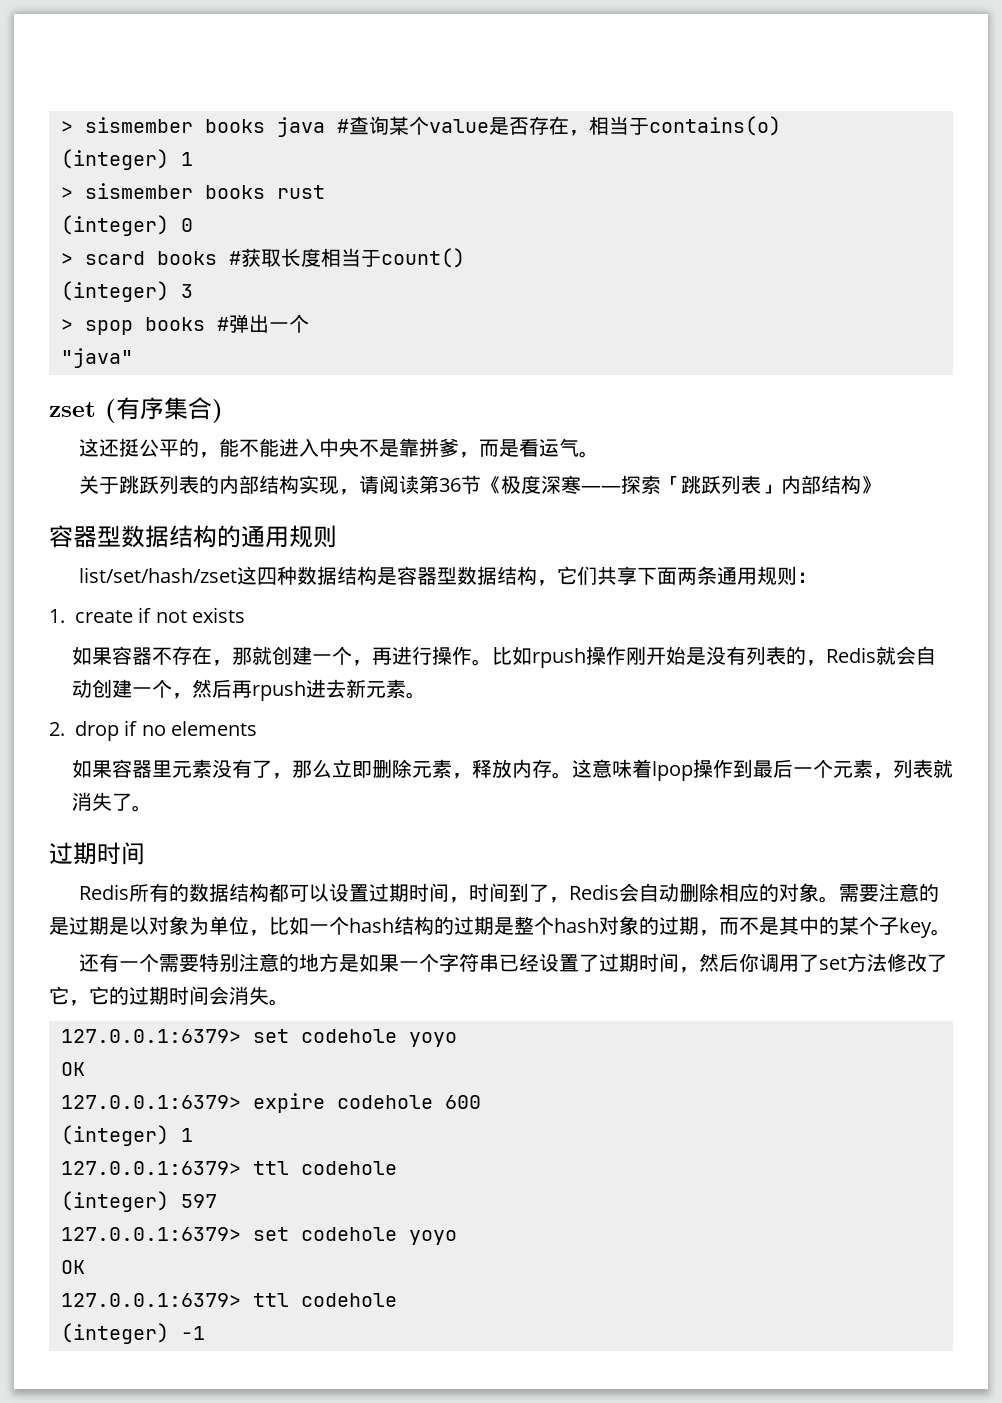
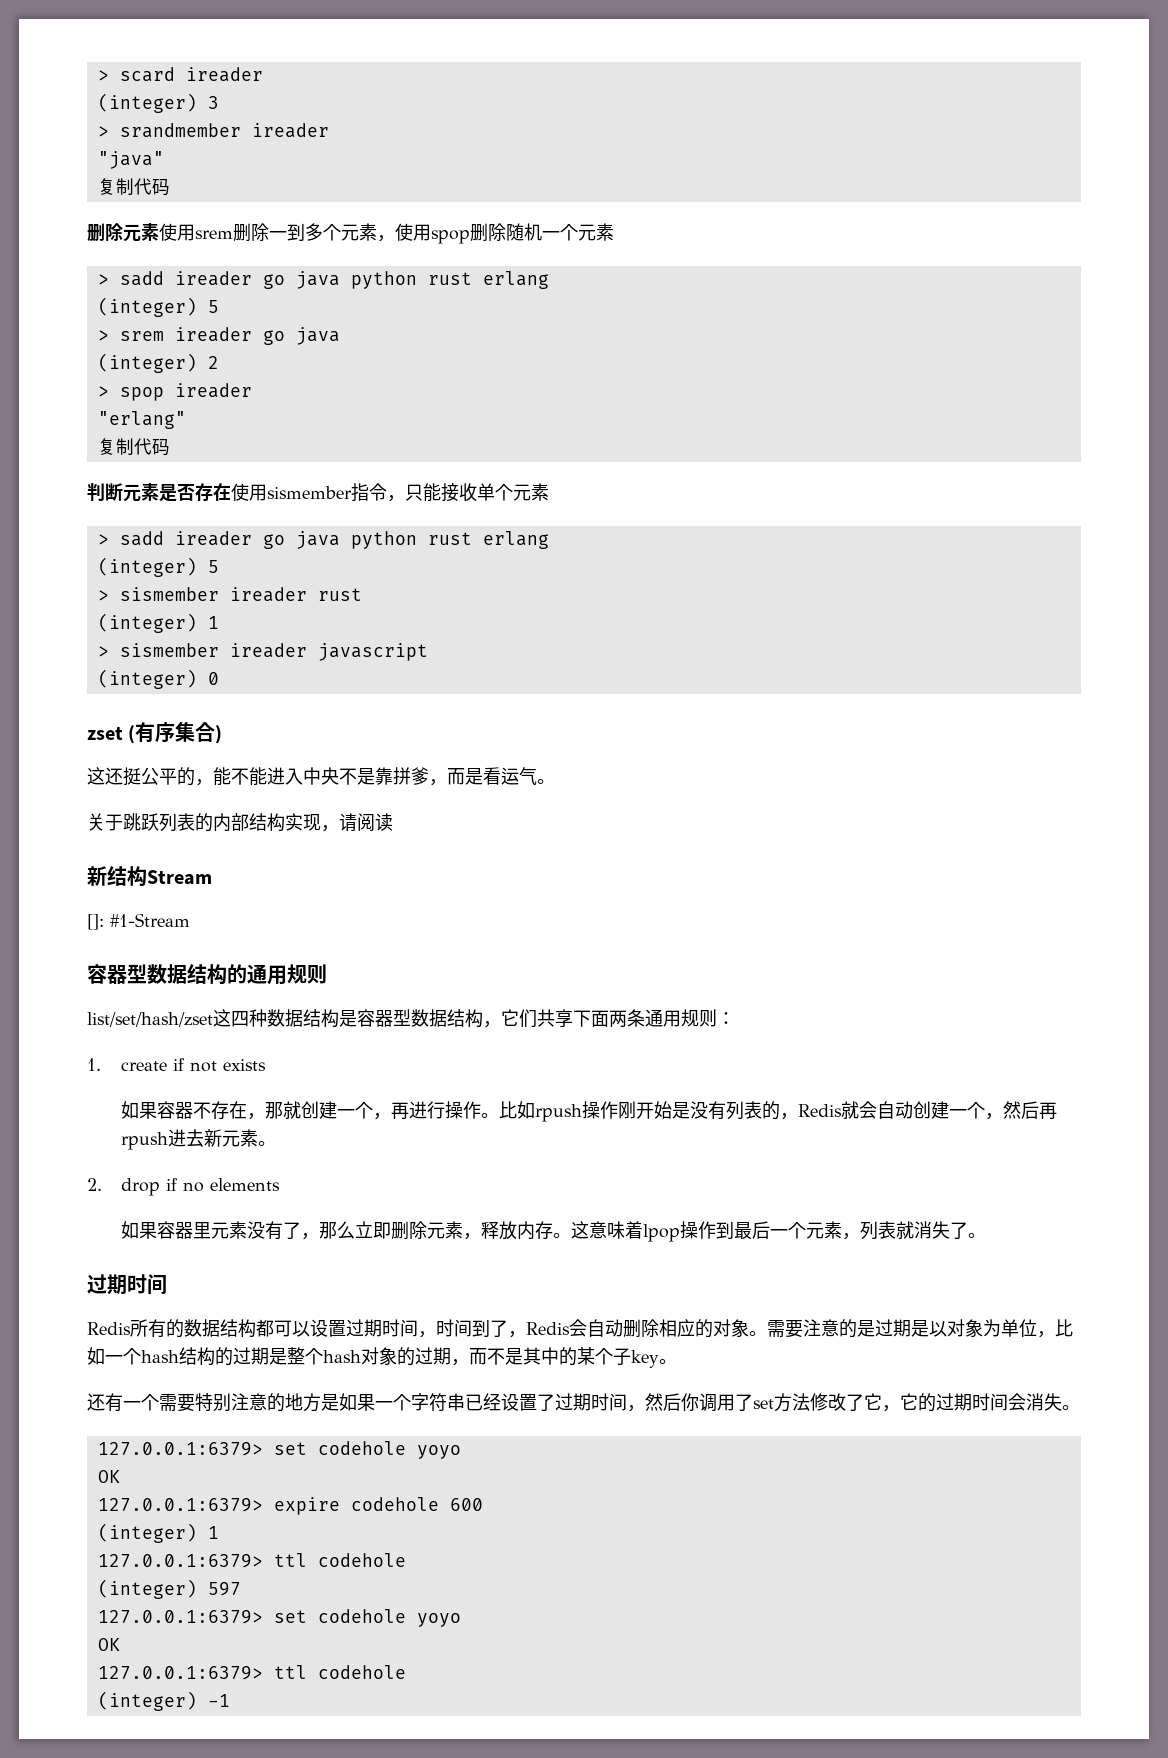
- > sismember books java #查询某个value是否存在，相当于contains(o)
+ > scard ireader
+ (integer) 3
+ > srandmember ireader
+ "java"
+ 复制代码
+ 删除元素使用srem删除一到多个元素，使用spop删除随机一个元素
+ > sadd ireader go java python rust erlang
+ (integer) 5
+ > srem ireader go java
+ (integer) 2
+ > spop ireader
+ "erlang"
+ 复制代码
+ 判断元素是否存在使用sismember指令，只能接收单个元素
+ > sadd ireader go java python rust erlang
+ (integer) 5
+ > sismember ireader rust
- > sismember books rust
+ > sismember ireader javascript
- > scard books #获取长度相当于count()
- (integer) 3
- > spop books #弹出一个
- "java"
- 关于跳跃列表的内部结构实现，请阅读第36节《极度深寒——探索「跳跃列表」内部结构》
+ 关于跳跃列表的内部结构实现，请阅读
+ 新结构Stream
+ []: #1-Stream

